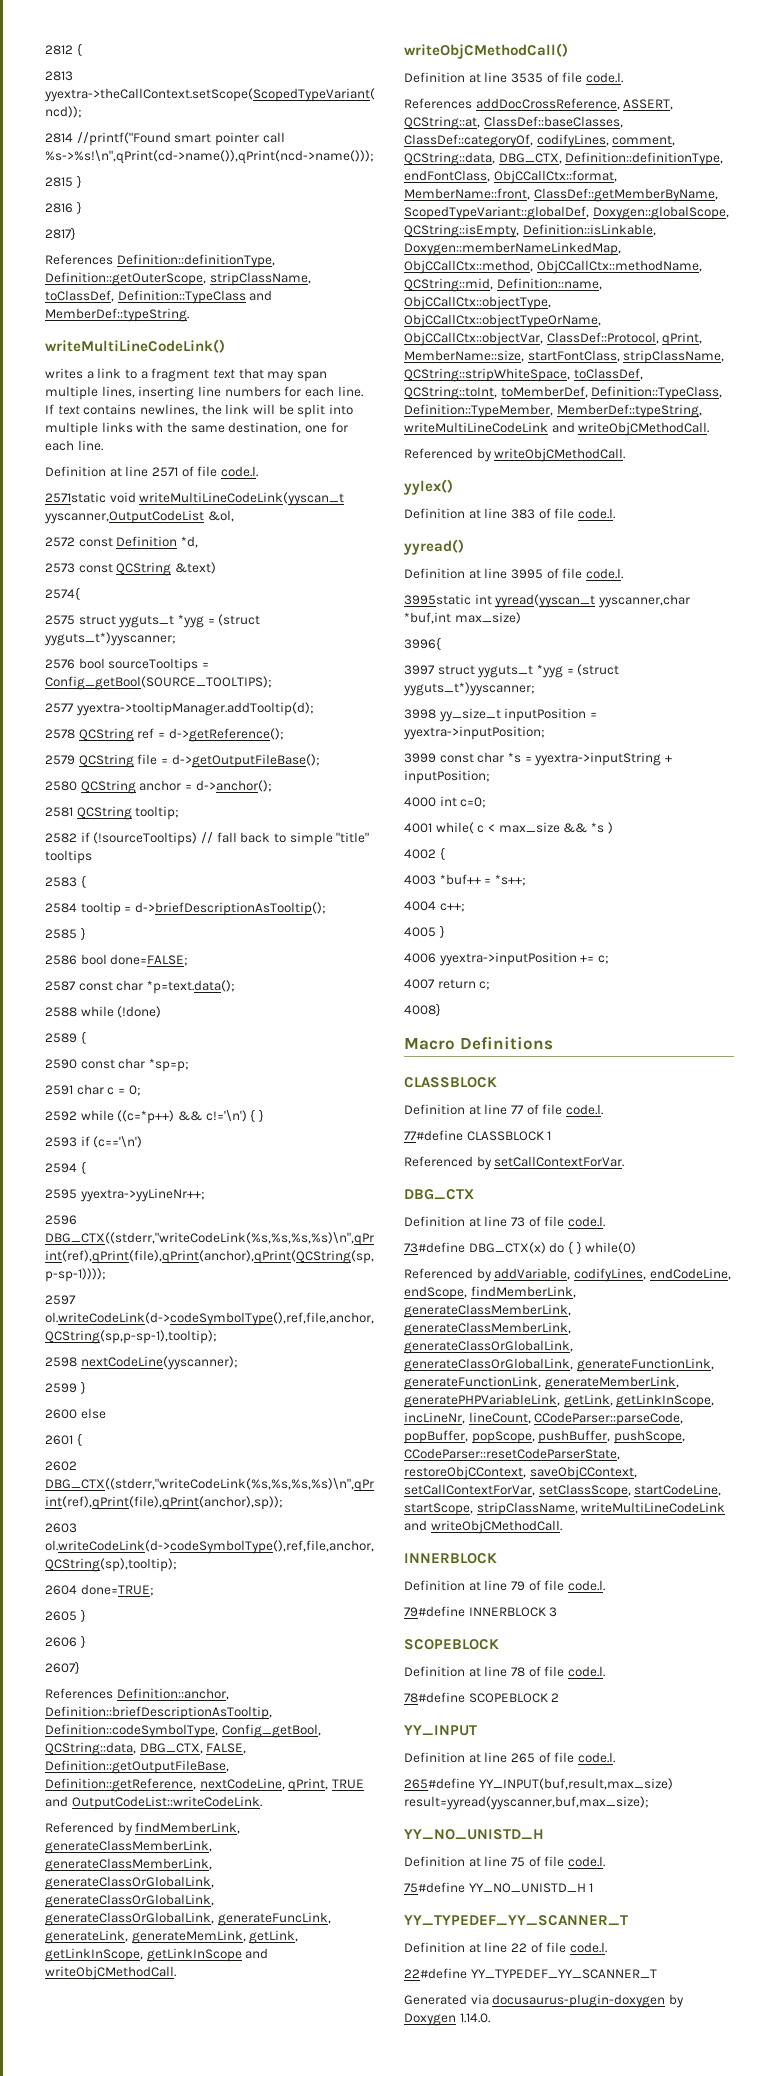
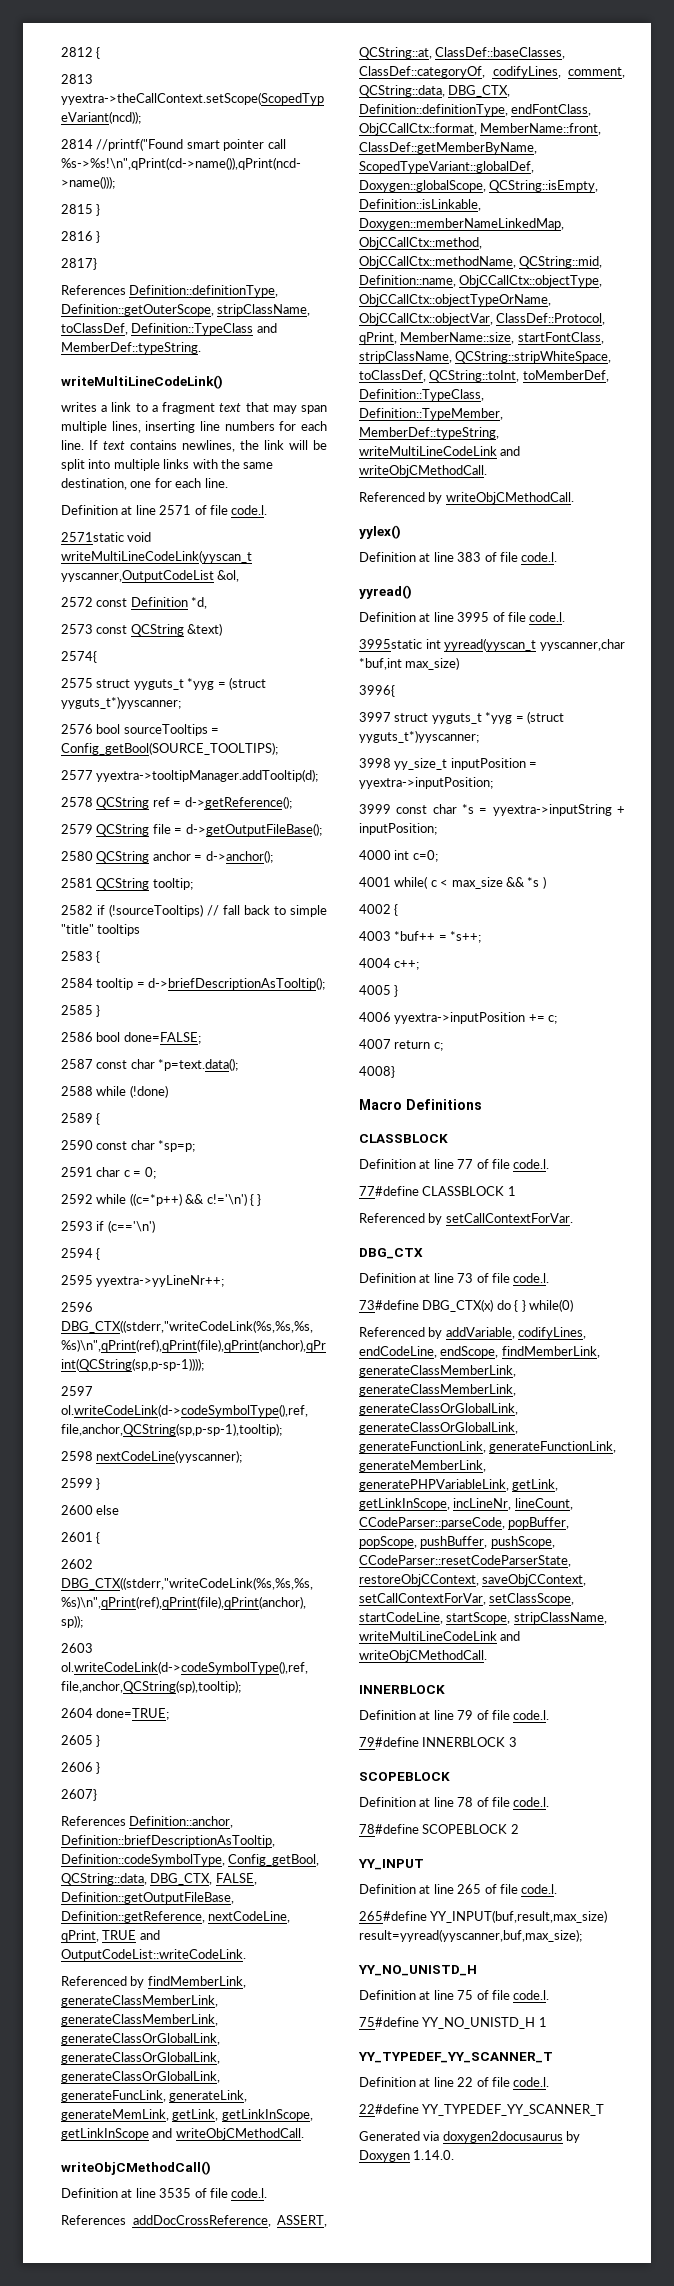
- Generated via docusaurus-plugin-doxygen by Doxygen 1.14.0.
+ Generated via doxygen2docusaurus by Doxygen 1.14.0.

